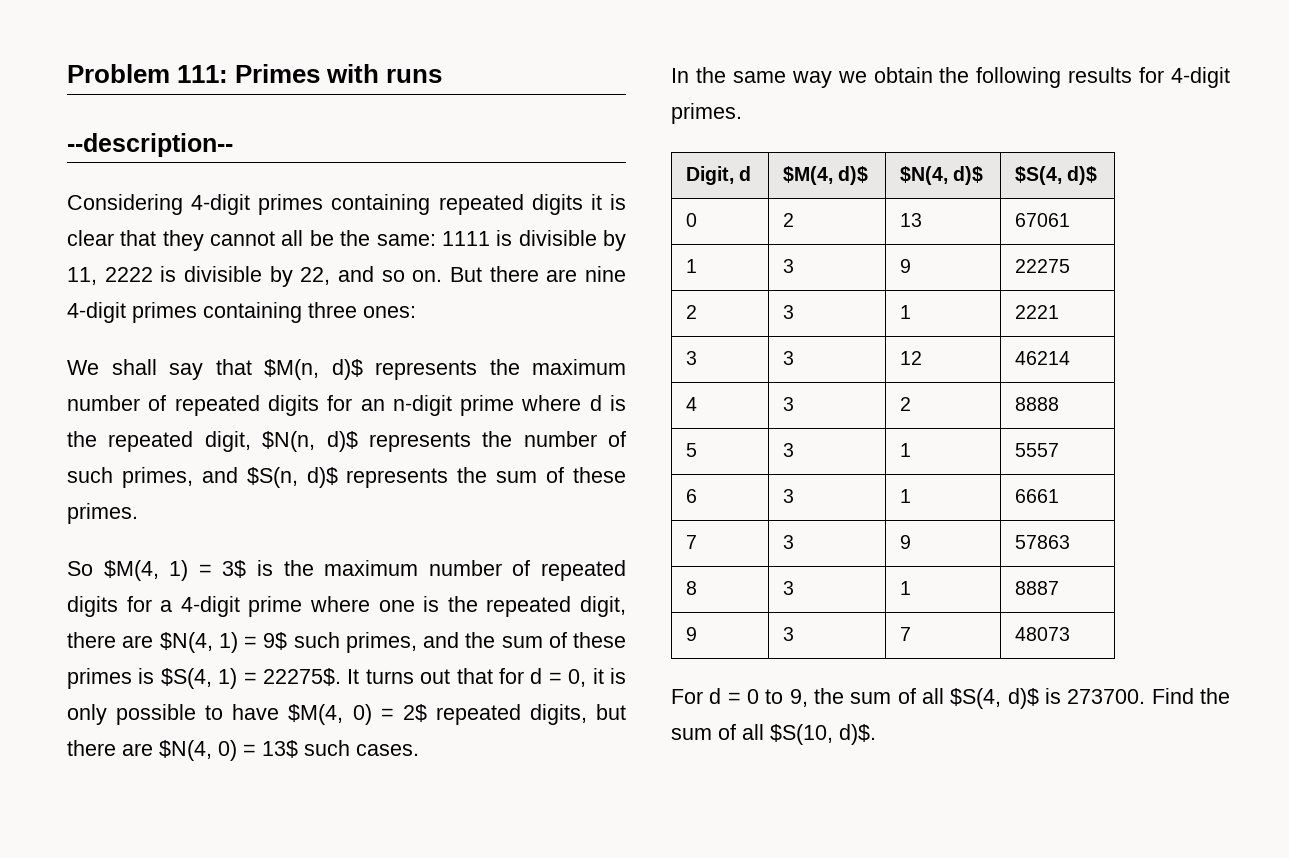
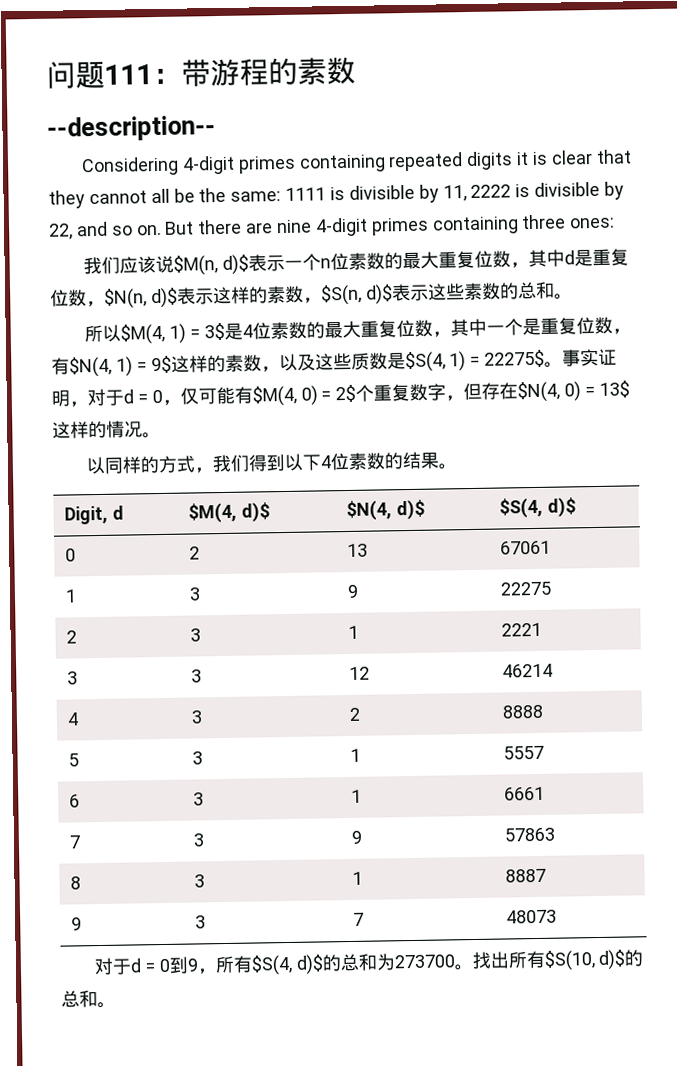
- Problem 111: Primes with runs
+ 问题111：带游程的素数
- We shall say that $M(n, d)$ represents the maximum number of repeated digits for an n-digit prime where d is the repeated digit, $N(n, d)$ represents the number of such primes, and $S(n, d)$ represents the sum of these primes.
- So $M(4, 1) = 3$ is the maximum number of repeated digits for a 4-digit prime where one is the repeated digit, there are $N(4, 1) = 9$ such primes, and the sum of these primes is $S(4, 1) = 22275$. It turns out that for d = 0, it is only possible to have $M(4, 0) = 2$ repeated digits, but there are $N(4, 0) = 13$ such cases.
- In the same way we obtain the following results for 4-digit primes.
+ 我们应该说$M(n, d)$表示一个n位素数的最大重复位数，其中d是重复位数，$N(n, d)$表示这样的素数，$S(n, d)$表示这些素数的总和。
+ 所以$M(4, 1) = 3$是4位素数的最大重复位数，其中一个是重复位数，有$N(4, 1) = 9$这样的素数，以及这些质数是$S(4, 1) = 22275$。事实证明，对于d = 0，仅可能有$M(4, 0) = 2$个重复数字，但存在$N(4, 0) = 13$这样的情况。
+ 以同样的方式，我们得到以下4位素数的结果。
- For d = 0 to 9, the sum of all $S(4, d)$ is 273700. Find the sum of all $S(10, d)$.
+ 对于d = 0到9，所有$S(4, d)$的总和为273700。找出所有$S(10, d)$的总和。

